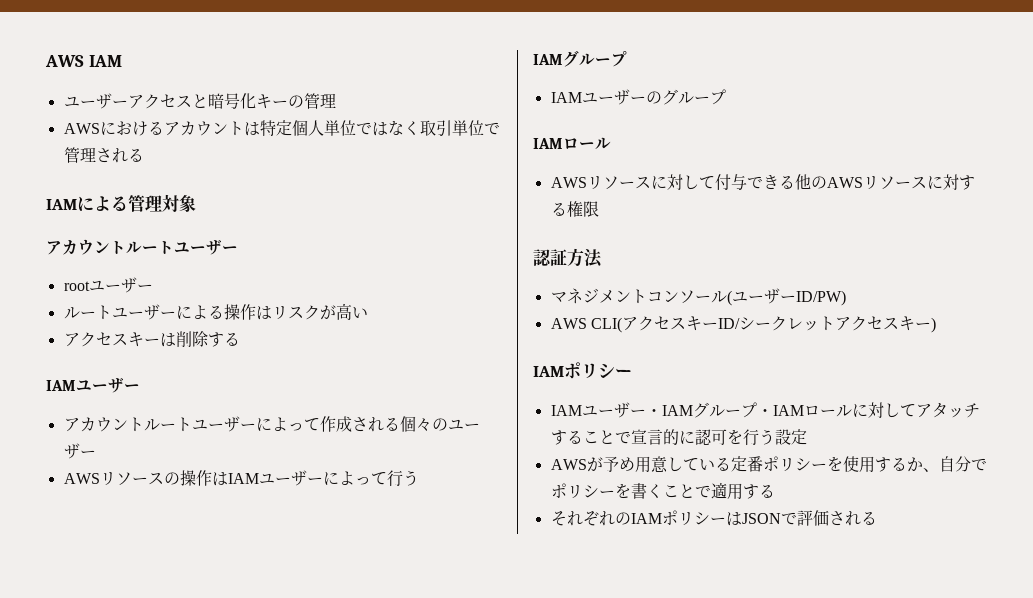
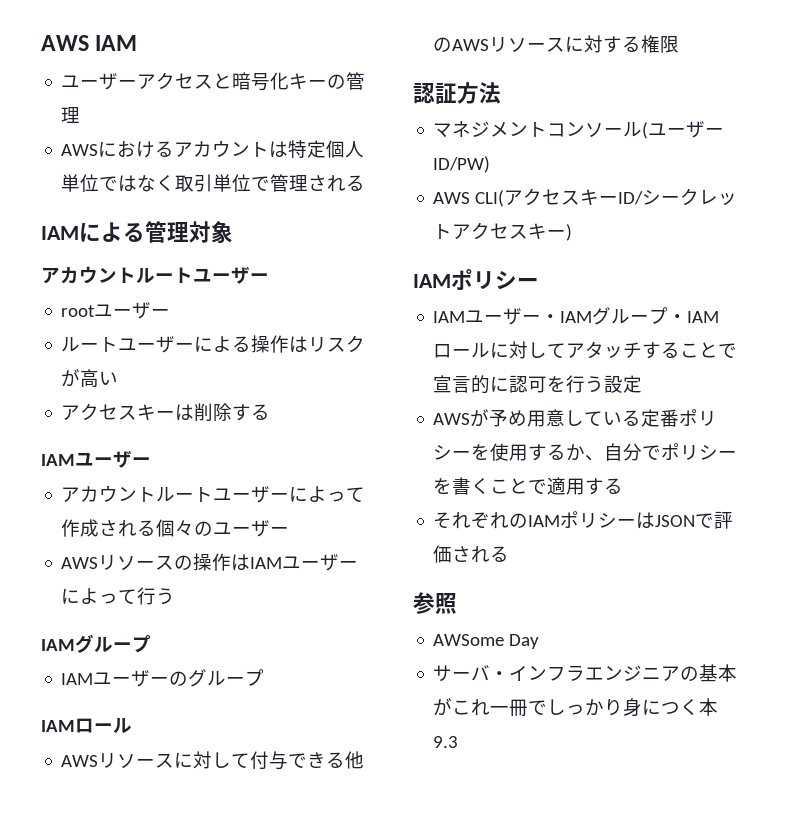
+ 参照
+ AWSome Day
+ サーバ・インフラエンジニアの基本がこれ一冊でしっかり身につく本9.3

